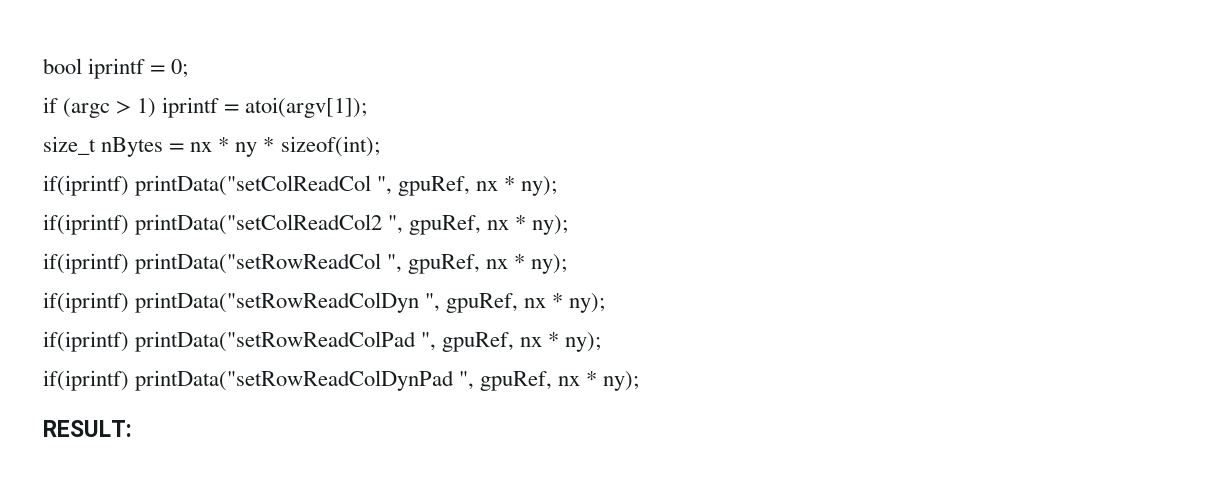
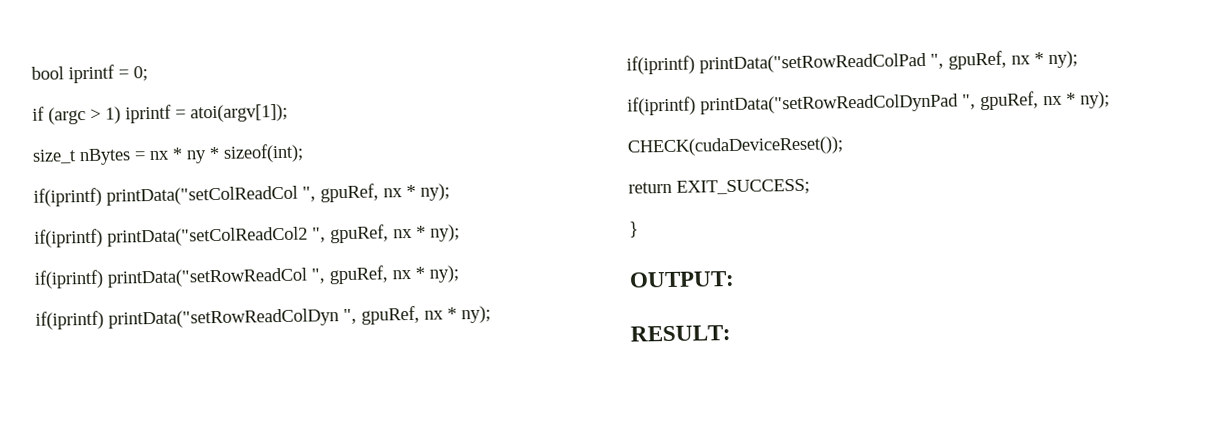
+ CHECK(cudaDeviceReset());
+ return EXIT_SUCCESS;
+ }
+ OUTPUT:

